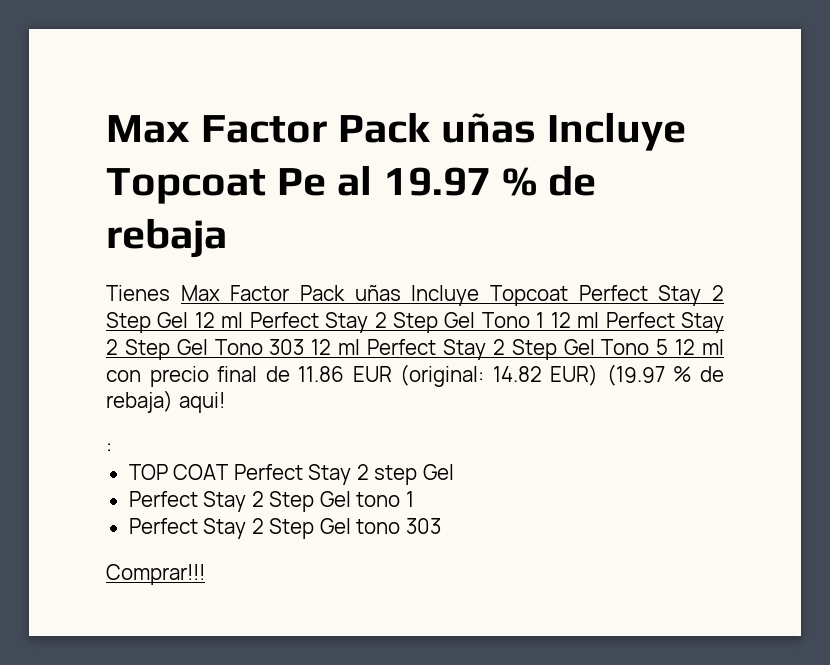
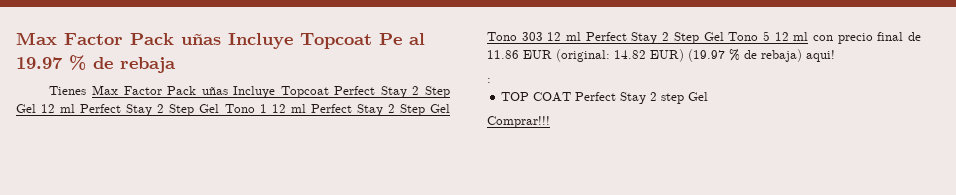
- Perfect Stay 2 Step Gel tono 1
- Perfect Stay 2 Step Gel tono 303

